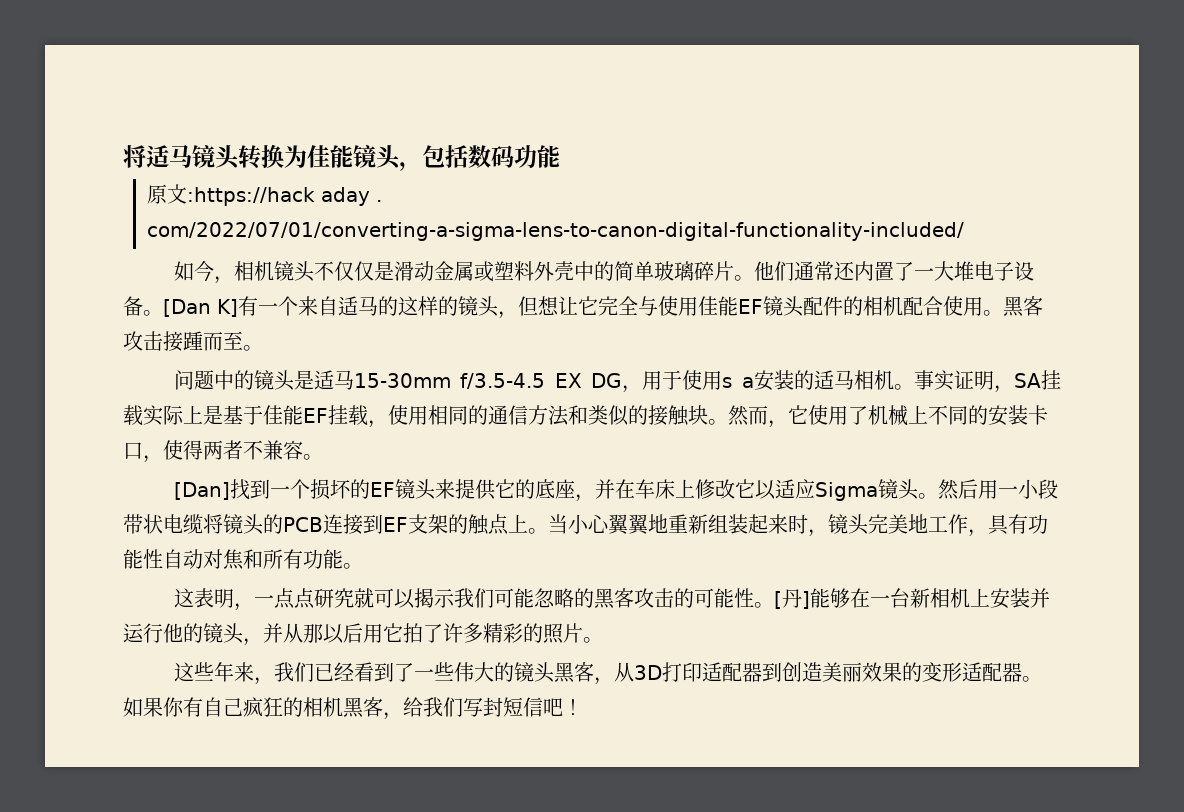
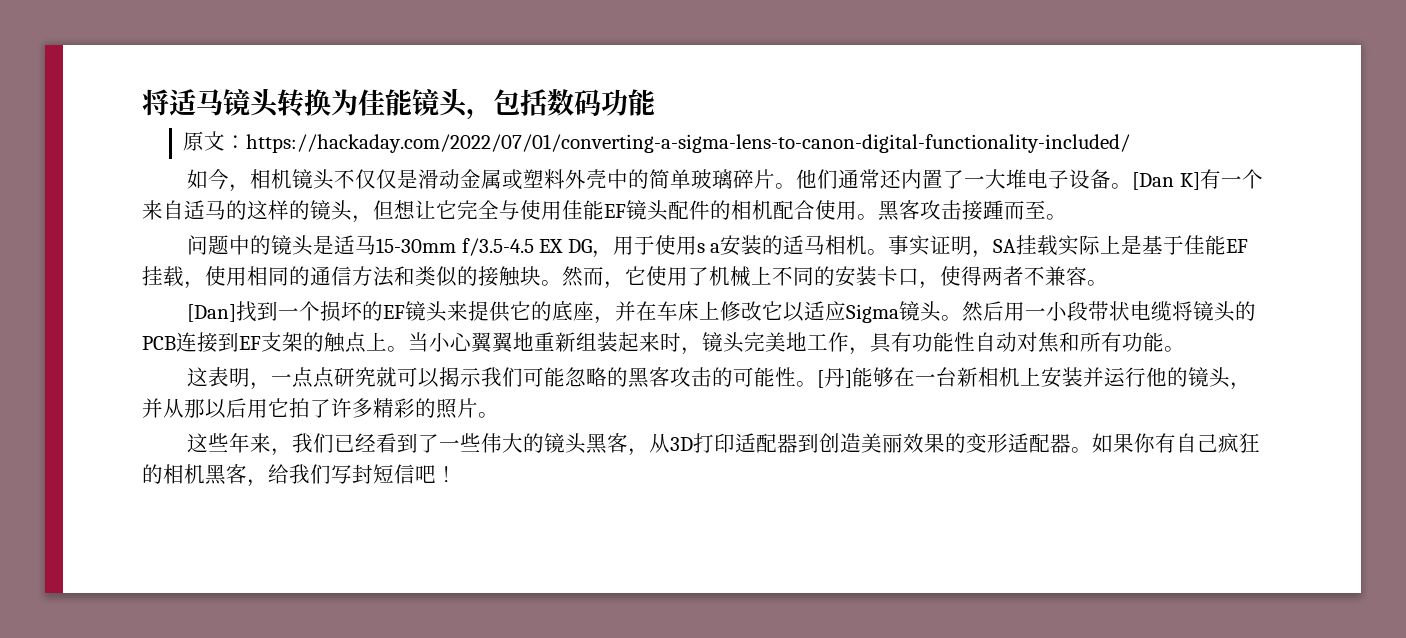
- 原文:https://hack aday . com/2022/07/01/converting-a-sigma-lens-to-canon-digital-functionality-included/
+ 原文：https://hackaday.com/2022/07/01/converting-a-sigma-lens-to-canon-digital-functionality-included/

